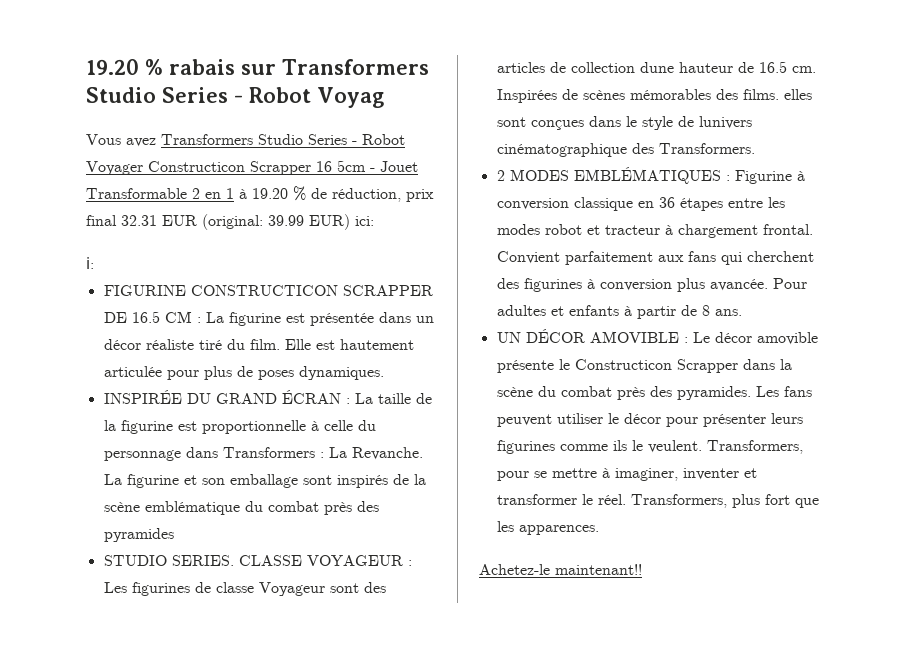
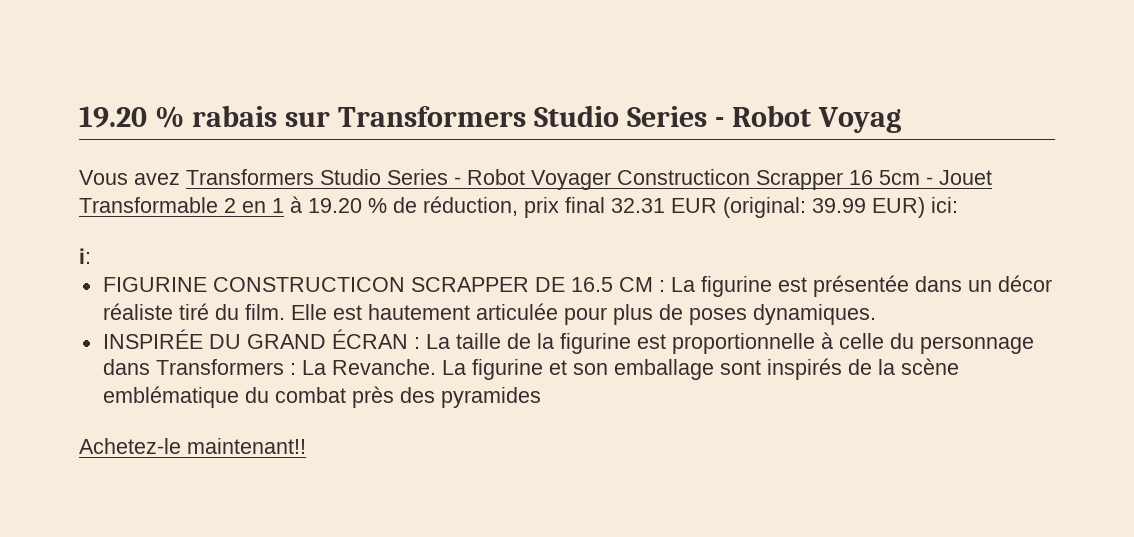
- STUDIO SERIES. CLASSE VOYAGEUR : Les figurines de classe Voyageur sont des articles de collection dune hauteur de 16.5 cm. Inspirées de scènes mémorables des films. elles sont conçues dans le style de lunivers cinématographique des Transformers.
- 2 MODES EMBLÉMATIQUES : Figurine à conversion classique en 36 étapes entre les modes robot et tracteur à chargement frontal. Convient parfaitement aux fans qui cherchent des figurines à conversion plus avancée. Pour adultes et enfants à partir de 8 ans.
- UN DÉCOR AMOVIBLE : Le décor amovible présente le Constructicon Scrapper dans la scène du combat près des pyramides. Les fans peuvent utiliser le décor pour présenter leurs figurines comme ils le veulent. Transformers, pour se mettre à imaginer, inventer et transformer le réel. Transformers, plus fort que les apparences.

